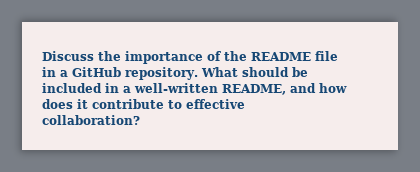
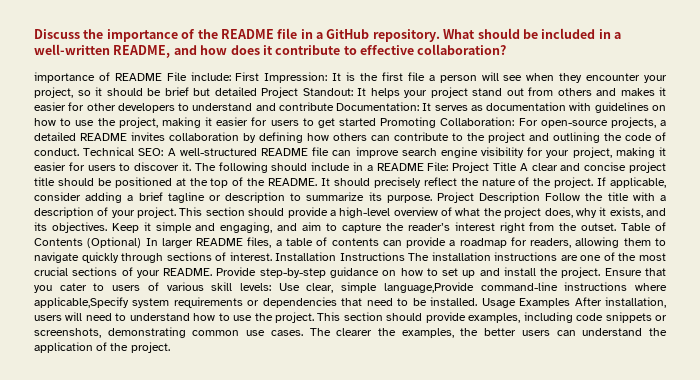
+ importance of README File include: First Impression: It is the first file a person will see when they encounter your project, so it should be brief but detailed Project Standout: It helps your project stand out from others and makes it easier for other developers to understand and contribute Documentation: It serves as documentation with guidelines on how to use the project, making it easier for users to get started Promoting Collaboration: For open-source projects, a detailed README invites collaboration by defining how others can contribute to the project and outlining the code of conduct. Technical SEO: A well-structured README file can improve search engine visibility for your project, making it easier for users to discover it. The following should include in a README File: Project Title A clear and concise project title should be positioned at the top of the README. It should precisely reflect the nature of the project. If applicable, consider adding a brief tagline or description to summarize its purpose. Project Description Follow the title with a description of your project. This section should provide a high-level overview of what the project does, why it exists, and its objectives. Keep it simple and engaging, and aim to capture the reader’s interest right from the outset. Table of Contents (Optional) In larger README files, a table of contents can provide a roadmap for readers, allowing them to navigate quickly through sections of interest. Installation Instructions The installation instructions are one of the most crucial sections of your README. Provide step-by-step guidance on how to set up and install the project. Ensure that you cater to users of various skill levels: Use clear, simple language,Provide command-line instructions where applicable,Specify system requirements or dependencies that need to be installed. Usage Examples After installation, users will need to understand how to use the project. This section should provide examples, including code snippets or screenshots, demonstrating common use cases. The clearer the examples, the better users can understand the application of the project.

